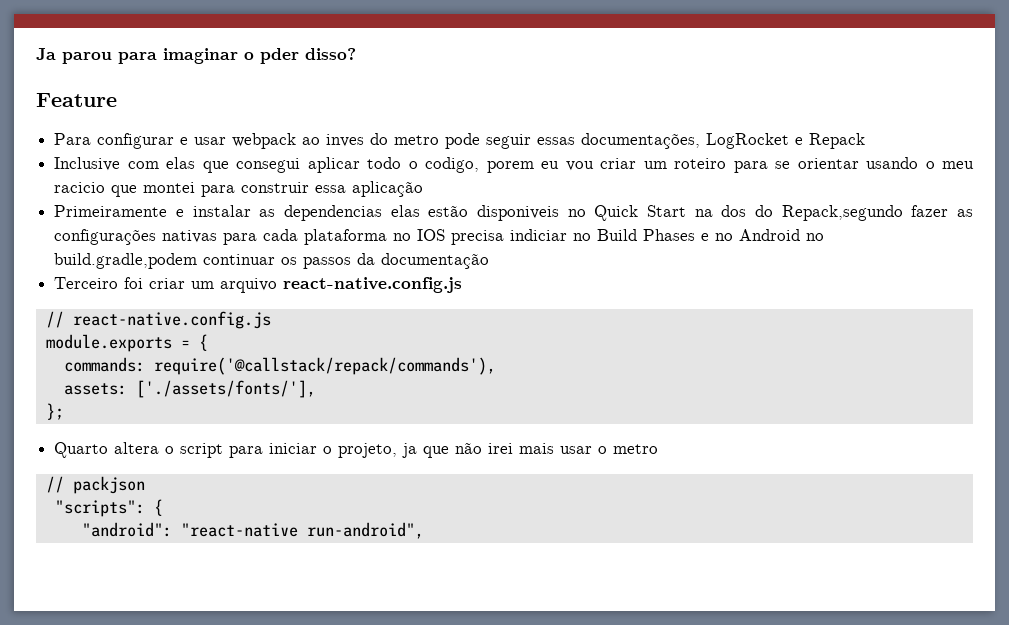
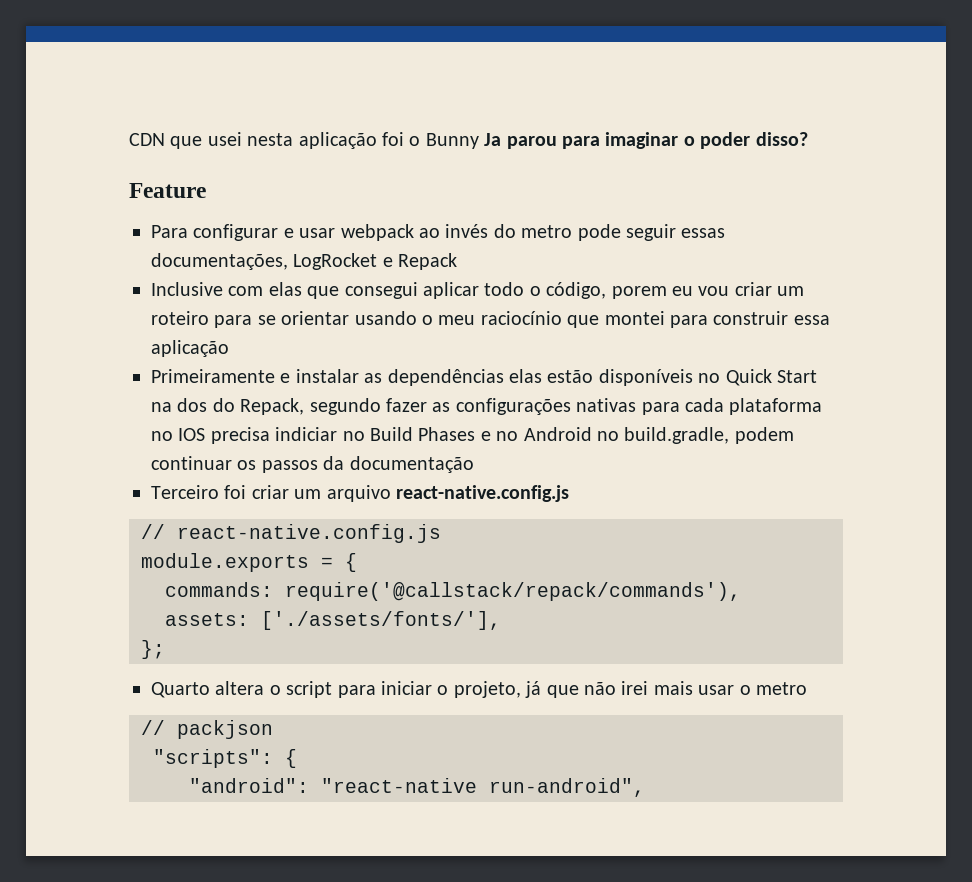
- Ja parou para imaginar o pder disso?
+ CDN que usei nesta aplicação foi o Bunny Ja parou para imaginar o poder disso?
- Para configurar e usar webpack ao inves do metro pode seguir essas documentações, LogRocket e Repack
+ Para configurar e usar webpack ao invés do metro pode seguir essas documentações, LogRocket e Repack
- Inclusive com elas que consegui aplicar todo o codigo, porem eu vou criar um roteiro para se orientar usando o meu racicio que montei para construir essa aplicação
+ Inclusive com elas que consegui aplicar todo o código, porem eu vou criar um roteiro para se orientar usando o meu raciocínio que montei para construir essa aplicação
- Primeiramente e instalar as dependencias elas estão disponiveis no Quick Start na dos do Repack,segundo fazer as configurações nativas para cada plataforma no IOS precisa indiciar no Build Phases e no Android no build.gradle,podem continuar os passos da documentação
+ Primeiramente e instalar as dependências elas estão disponíveis no Quick Start na dos do Repack, segundo fazer as configurações nativas para cada plataforma no IOS precisa indiciar no Build Phases e no Android no build.gradle, podem continuar os passos da documentação
- Quarto altera o script para iniciar o projeto, ja que não irei mais usar o metro
+ Quarto altera o script para iniciar o projeto, já que não irei mais usar o metro

